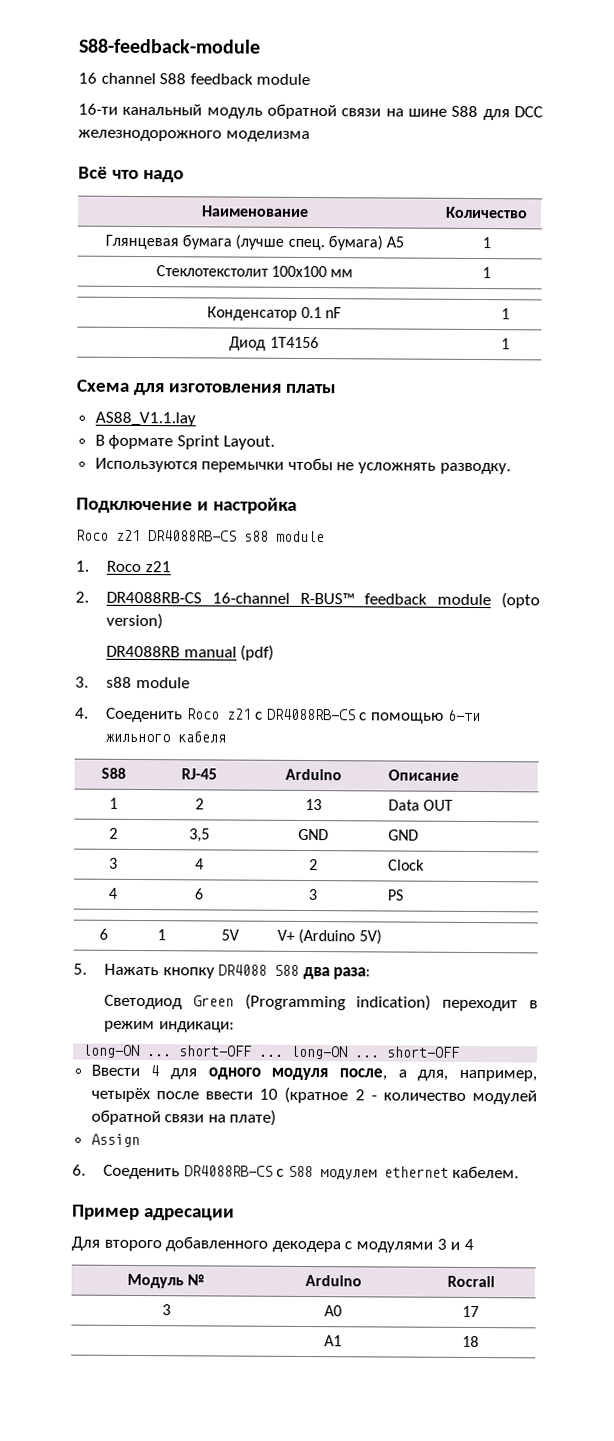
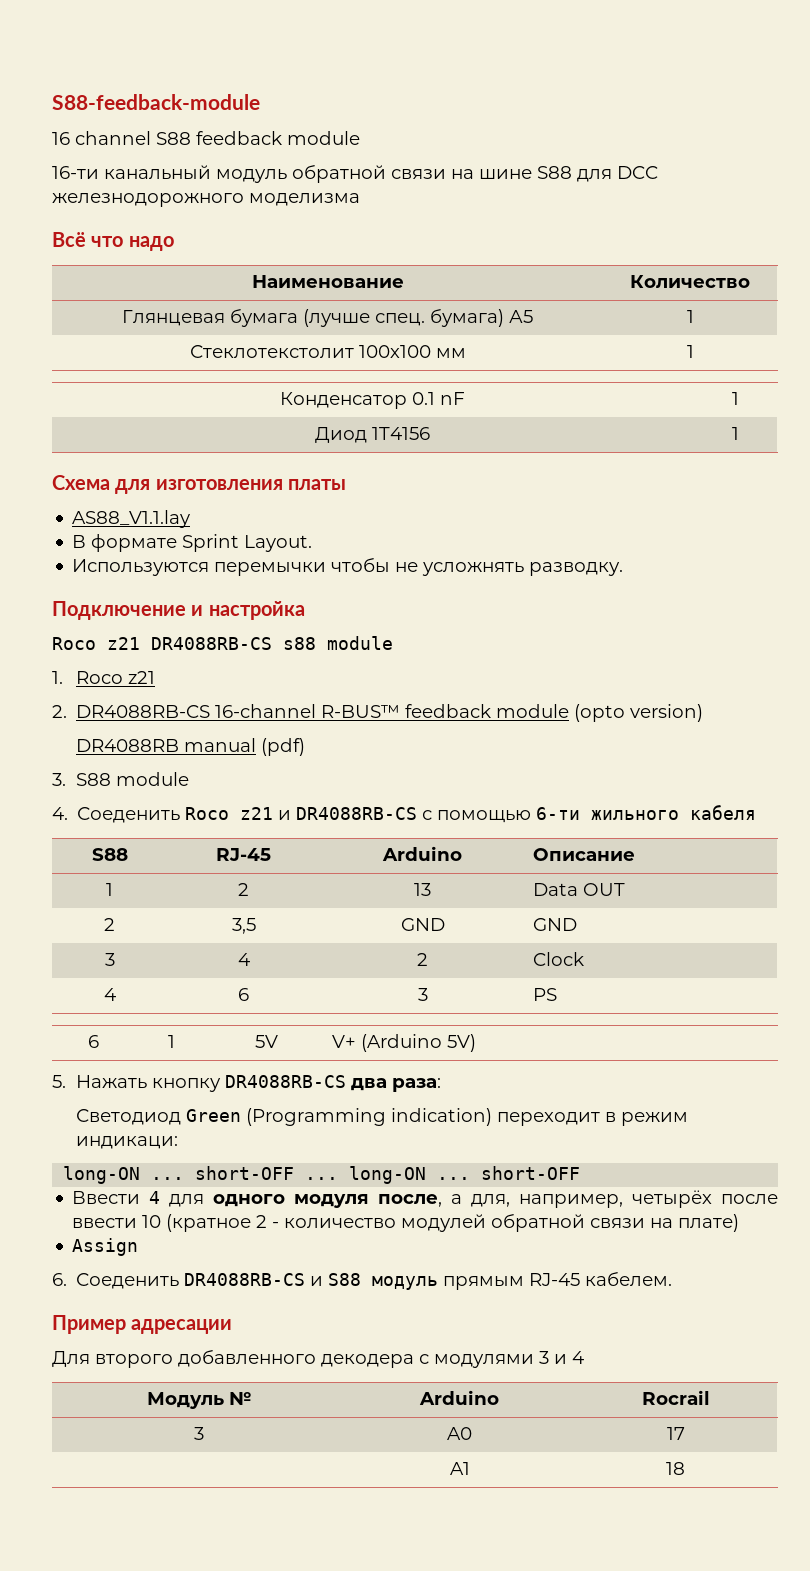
- 3. s88 module
+ 3. S88 module
- 4. Соеденить Roco z21 с DR4088RB-CS с помощью 6-ти жильного кабеля
+ 4. Соеденить Roco z21 и DR4088RB-CS с помощью 6-ти жильного кабеля
- 5. Нажать кнопку DR4088 S88 два раза:
+ 5. Нажать кнопку DR4088RB-CS два раза:
- 6. Соеденить DR4088RB-CS с S88 модулем ethernet кабелем.
+ 6. Соеденить DR4088RB-CS и S88 модуль прямым RJ-45 кабелем.

